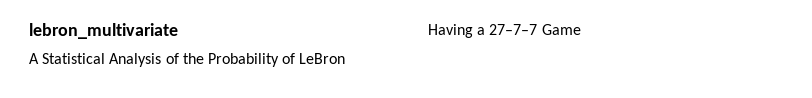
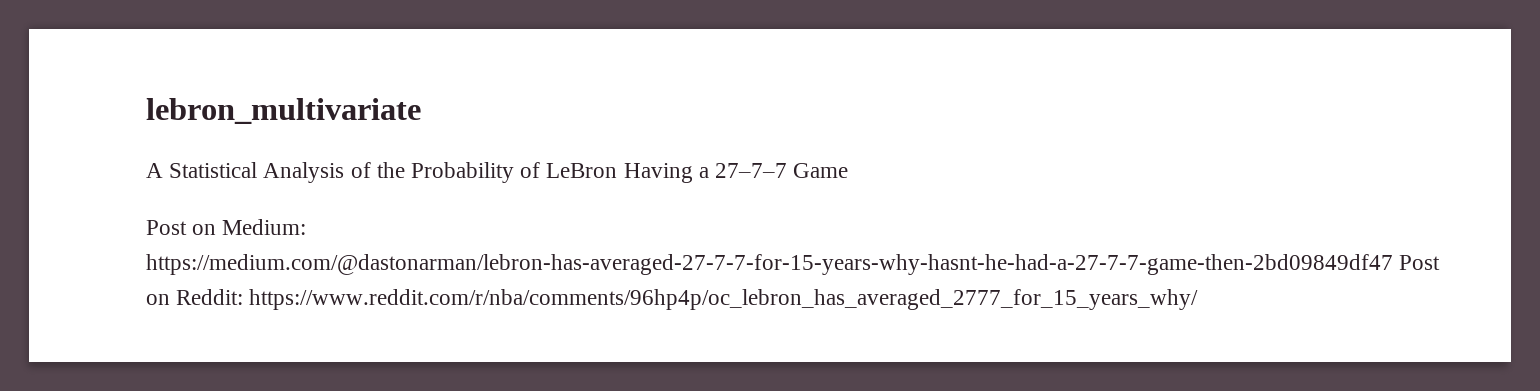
+ Post on Medium: https://medium.com/@dastonarman/lebron-has-averaged-27-7-7-for-15-years-why-hasnt-he-had-a-27-7-7-game-then-2bd09849df47 Post on Reddit: https://www.reddit.com/r/nba/comments/96hp4p/oc_lebron_has_averaged_2777_for_15_years_why/

